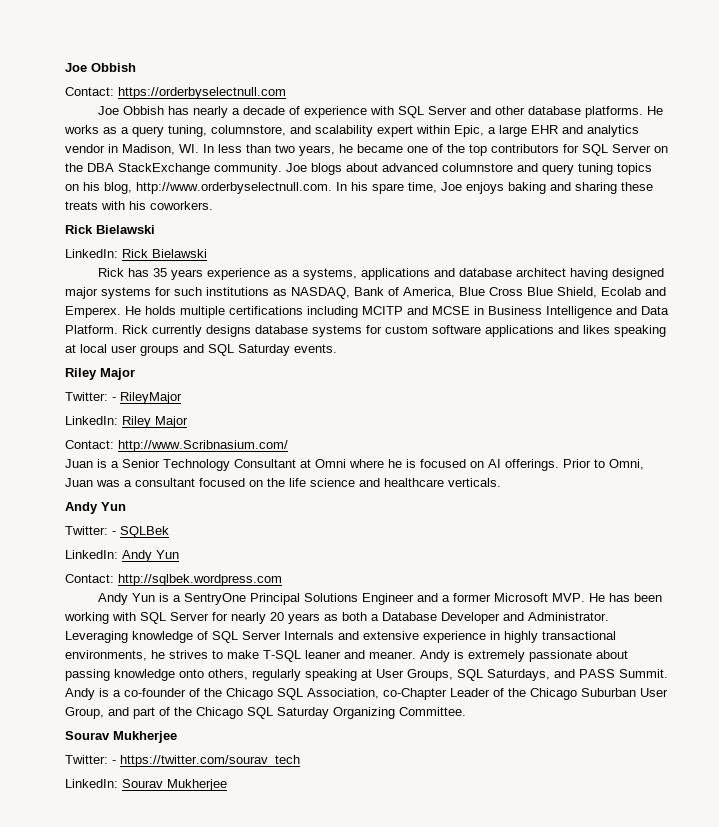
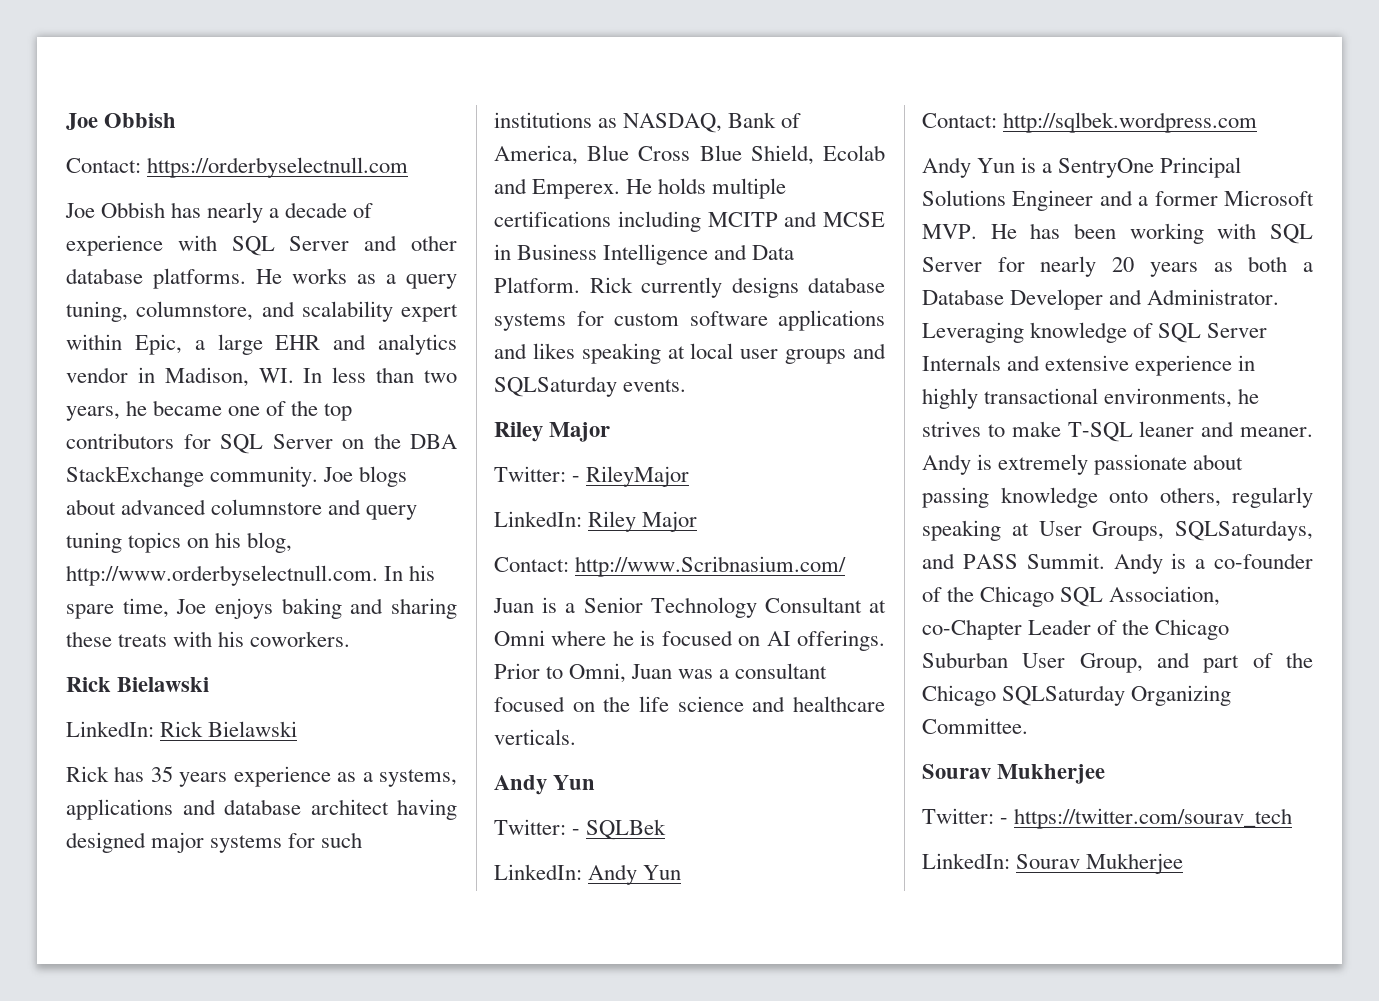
- Rick currently designs database systems for custom software applications and likes speaking at local user groups and SQL Saturday events.
+ Rick currently designs database systems for custom software applications and likes speaking at local user groups and SQLSaturday events.
- Andy is extremely passionate about passing knowledge onto others, regularly speaking at User Groups, SQL Saturdays, and PASS Summit.
+ Andy is extremely passionate about passing knowledge onto others, regularly speaking at User Groups, SQLSaturdays, and PASS Summit.
- Andy is a co-founder of the Chicago SQL Association, co-Chapter Leader of the Chicago Suburban User Group, and part of the Chicago SQL Saturday Organizing Committee.
+ Andy is a co-founder of the Chicago SQL Association, co-Chapter Leader of the Chicago Suburban User Group, and part of the Chicago SQLSaturday Organizing Committee.

